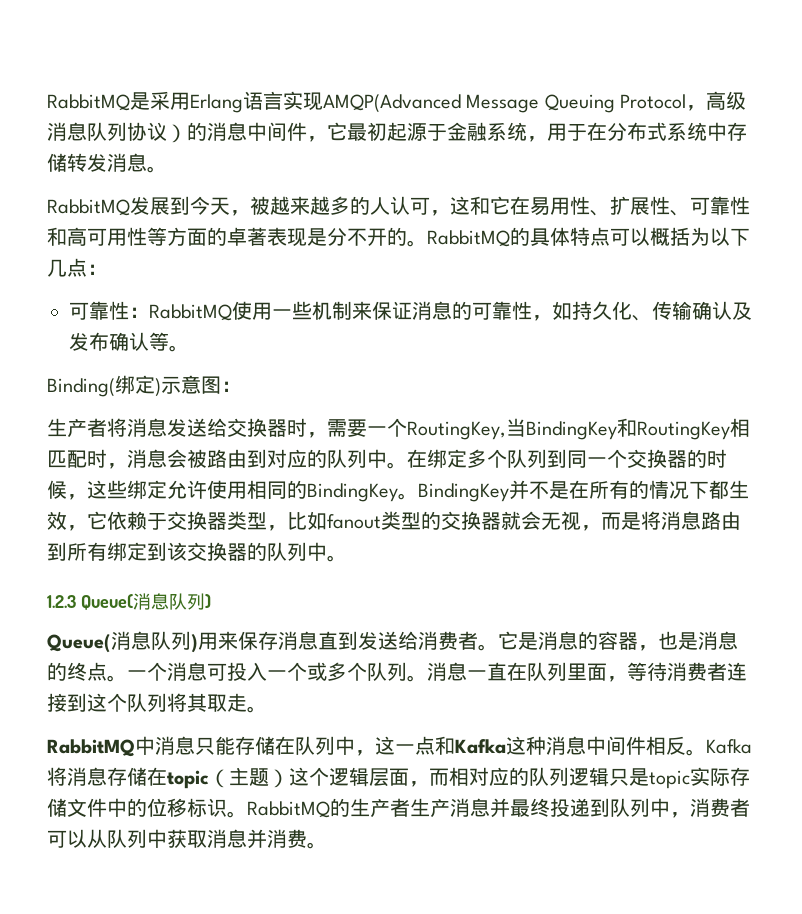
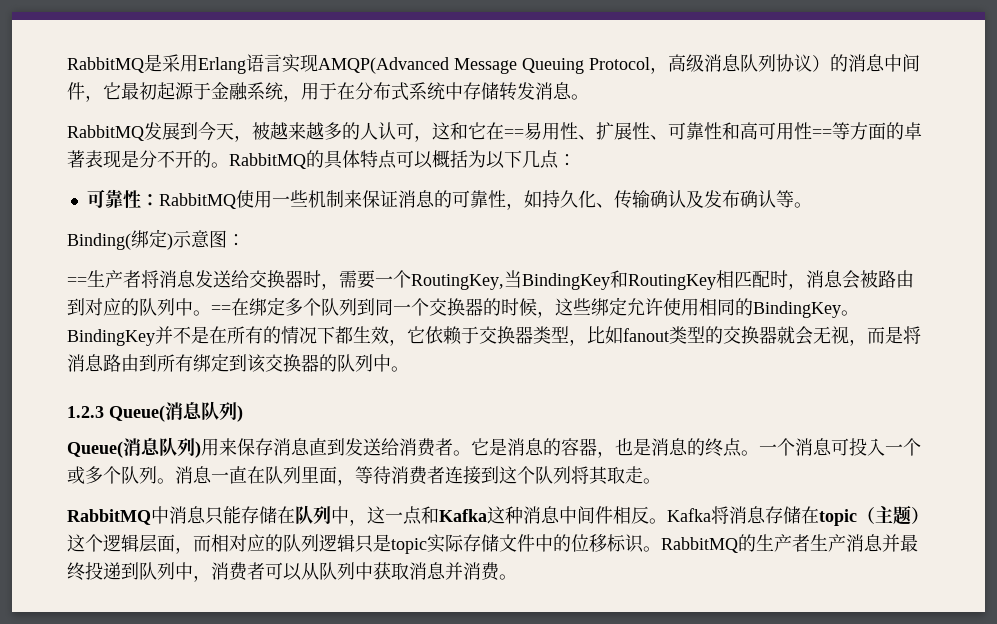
- RabbitMQ发展到今天，被越来越多的人认可，这和它在易用性、扩展性、可靠性和高可用性等方面的卓著表现是分不开的。
+ RabbitMQ发展到今天，被越来越多的人认可，这和它在==易用性、扩展性、可靠性和高可用性==等方面的卓著表现是分不开的。
- 生产者将消息发送给交换器时，需要一个RoutingKey,当BindingKey和RoutingKey相匹配时，消息会被路由到对应的队列中。
+ ==生产者将消息发送给交换器时，需要一个RoutingKey,当BindingKey和RoutingKey相匹配时，消息会被路由到对应的队列中。
- 在绑定多个队列到同一个交换器的时候，这些绑定允许使用相同的BindingKey。
+ ==在绑定多个队列到同一个交换器的时候，这些绑定允许使用相同的BindingKey。

